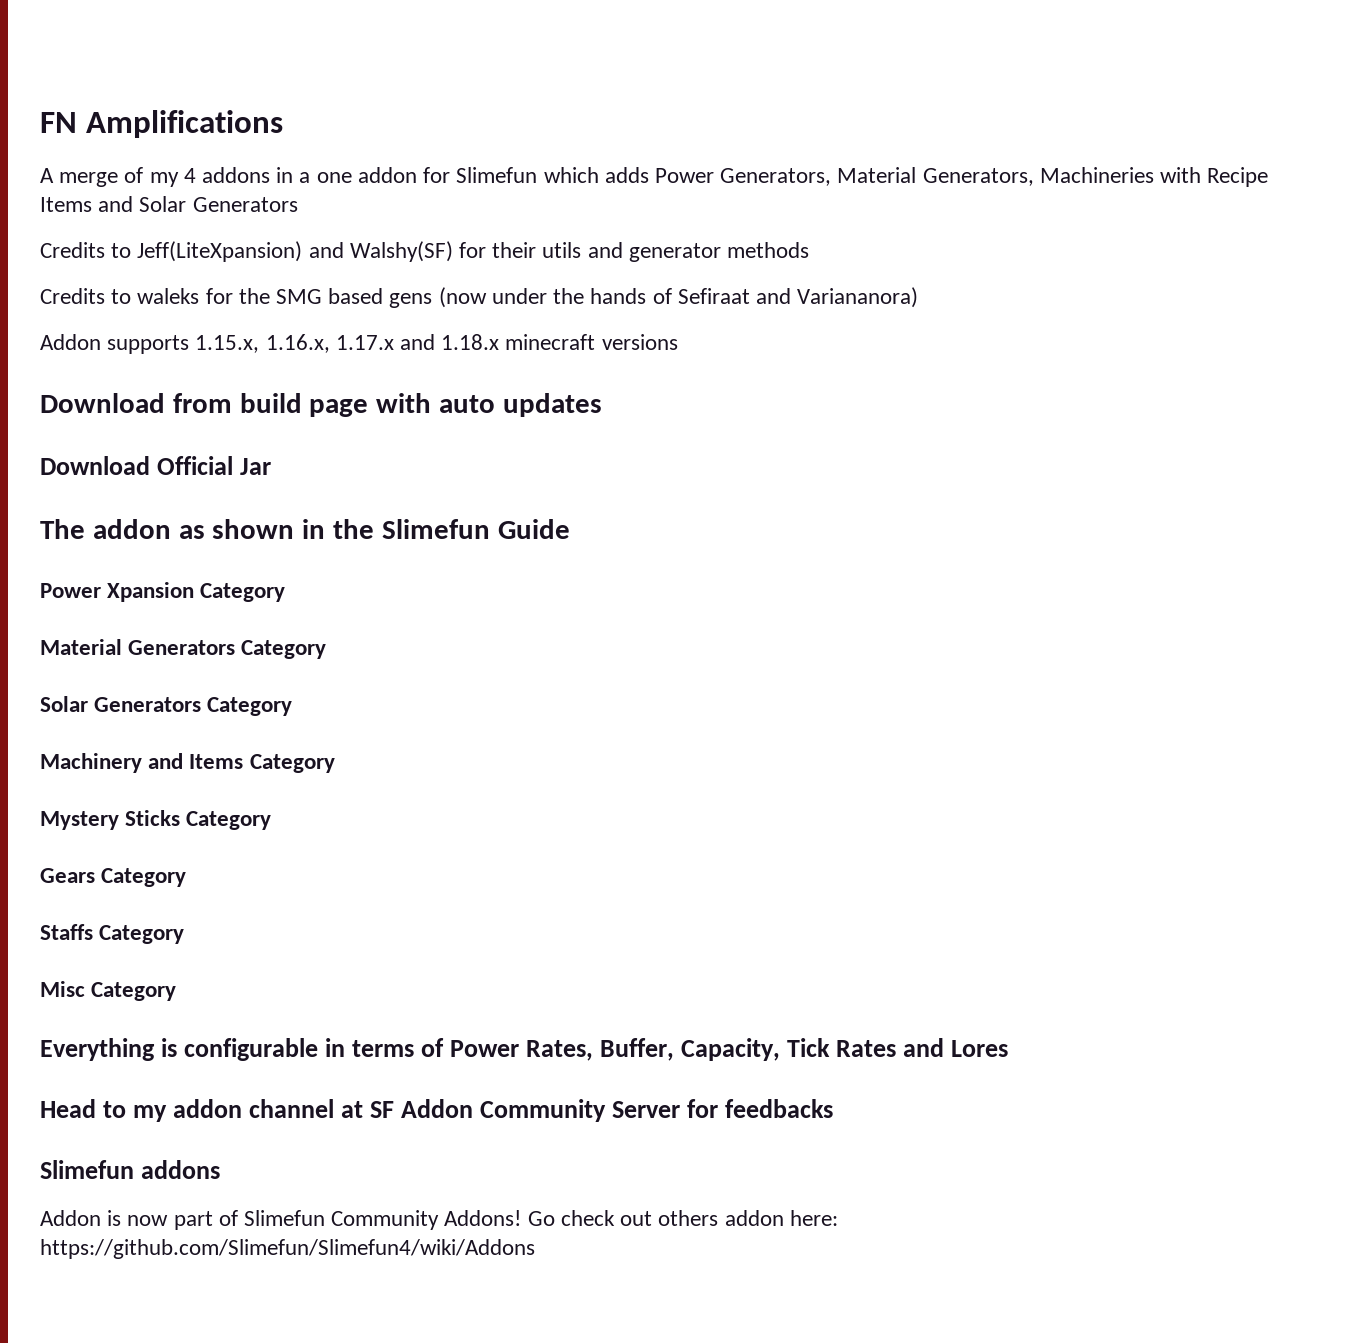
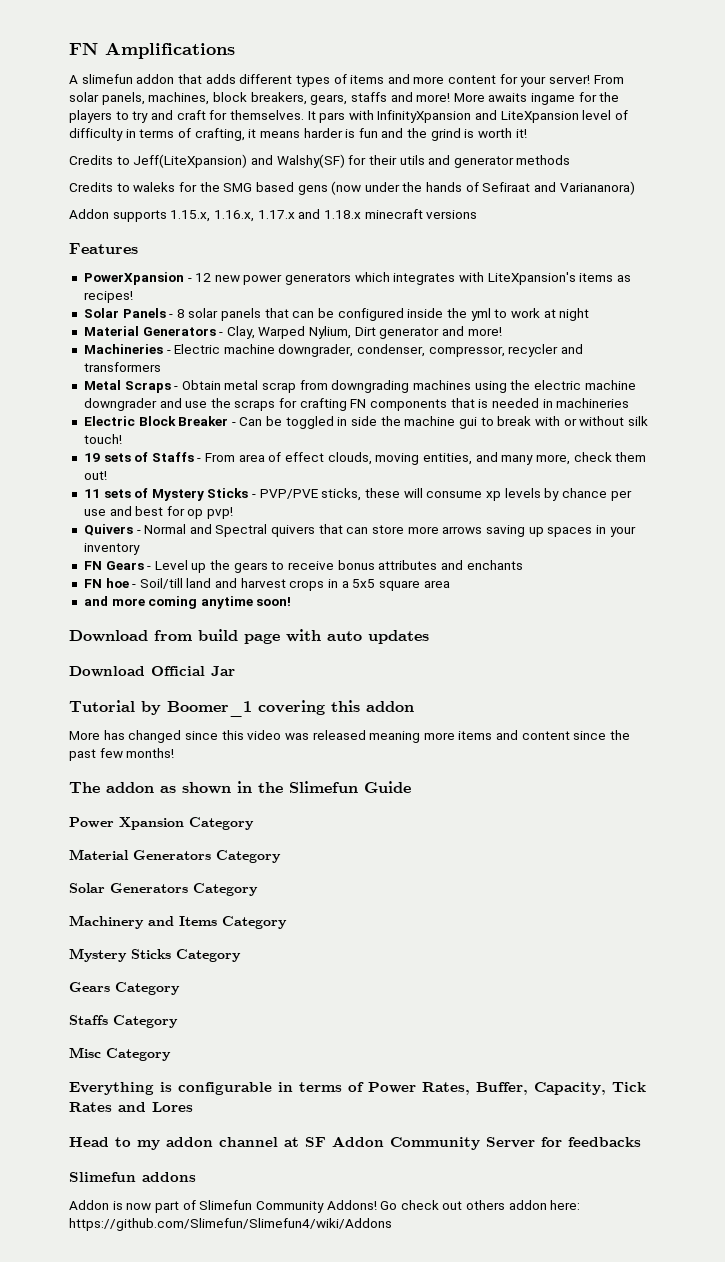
- A merge of my 4 addons in a one addon for Slimefun which adds Power Generators, Material Generators, Machineries with Recipe Items and Solar Generators
+ A slimefun addon that adds different types of items and more content for your server! From solar panels, machines, block breakers, gears, staffs and more! More awaits ingame for the players to try and craft for themselves. It pars with InfinityXpansion and LiteXpansion level of difficulty in terms of crafting, it means harder is fun and the grind is worth it!
+ Features
+ PowerXpansion - 12 new power generators which integrates with LiteXpansion's items as recipes!
+ Solar Panels - 8 solar panels that can be configured inside the yml to work at night
+ Material Generators - Clay, Warped Nylium, Dirt generator and more!
+ Machineries - Electric machine downgrader, condenser, compressor, recycler and transformers
+ Metal Scraps - Obtain metal scrap from downgrading machines using the electric machine downgrader and use the scraps for crafting FN components that is needed in machineries
+ Electric Block Breaker - Can be toggled in side the machine gui to break with or without silk touch!
+ 19 sets of Staffs - From area of effect clouds, moving entities, and many more, check them out!
+ 11 sets of Mystery Sticks - PVP/PVE sticks, these will consume xp levels by chance per use and best for op pvp!
+ Quivers - Normal and Spectral quivers that can store more arrows saving up spaces in your inventory
+ FN Gears - Level up the gears to receive bonus attributes and enchants
+ FN hoe - Soil/till land and harvest crops in a 5x5 square area
+ and more coming anytime soon!
+ Tutorial by Boomer_1 covering this addon
+ More has changed since this video was released meaning more items and content since the past few months!

